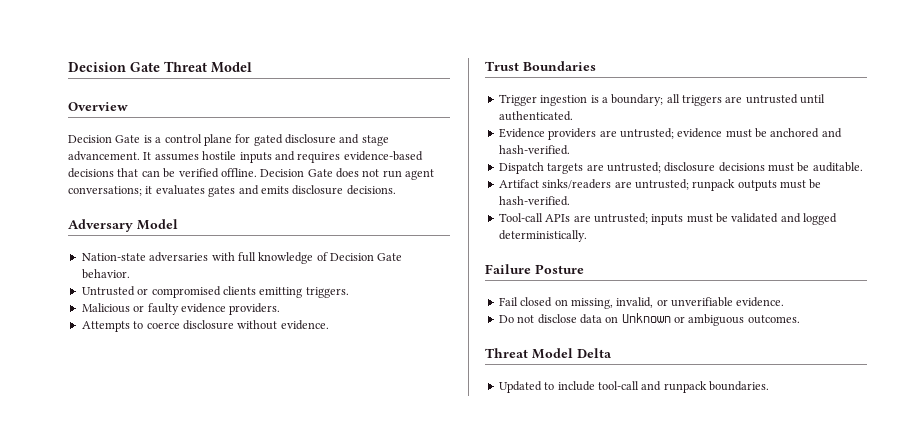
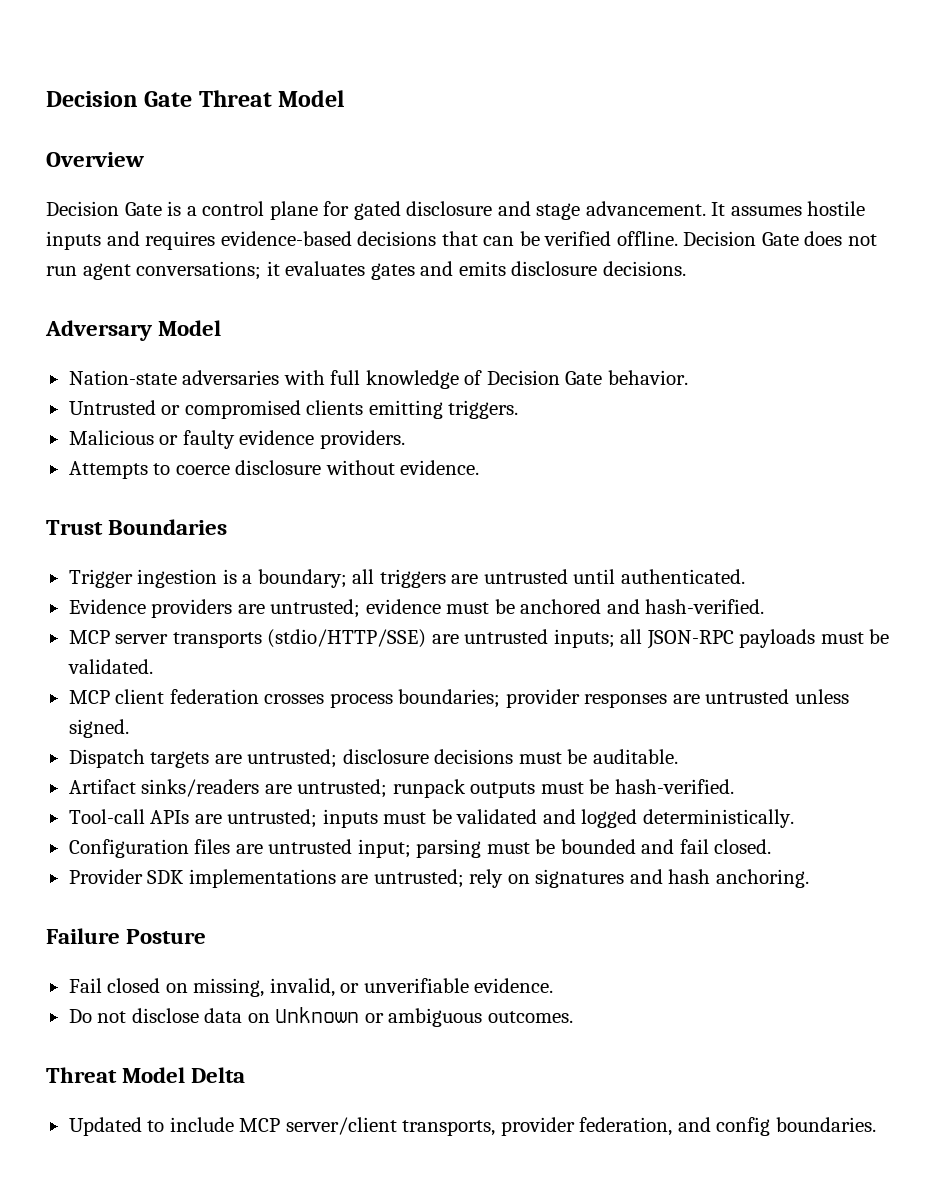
+ MCP server transports (stdio/HTTP/SSE) are untrusted inputs; all JSON-RPC payloads must be validated.
+ MCP client federation crosses process boundaries; provider responses are untrusted unless signed.
+ Configuration files are untrusted input; parsing must be bounded and fail closed.
+ Provider SDK implementations are untrusted; rely on signatures and hash anchoring.
- Updated to include tool-call and runpack boundaries.
+ Updated to include MCP server/client transports, provider federation, and config boundaries.

